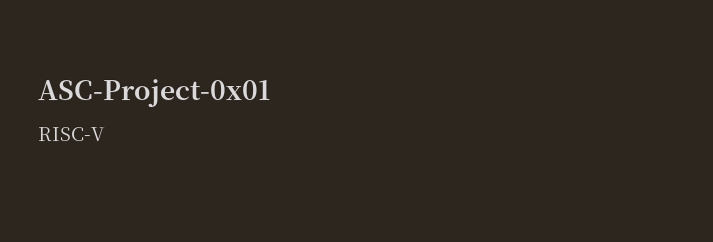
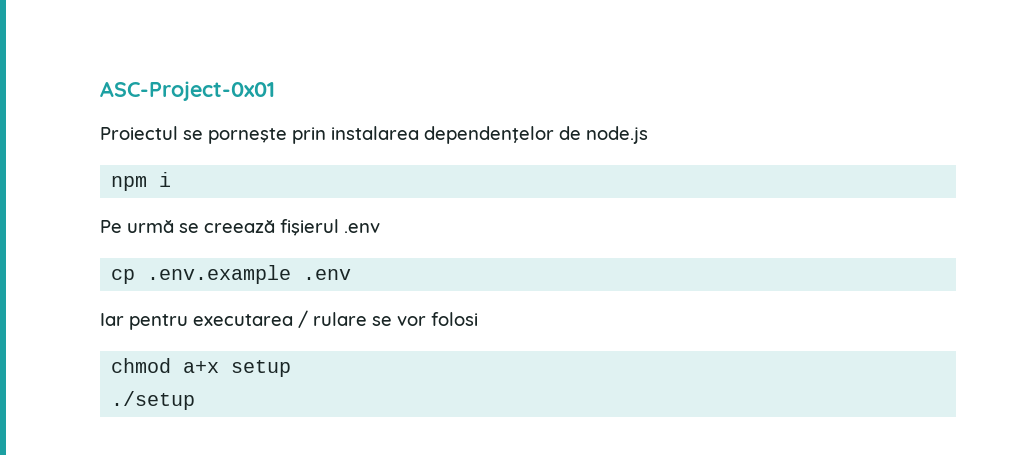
- RISC-V
+ Proiectul se porneşte prin instalarea dependenţelor de node.js
+ npm i
+ Pe urmă se creează fişierul .env
+ cp .env.example .env
+ Iar pentru executarea / rulare se vor folosi
+ chmod a+x setup
+ ./setup

